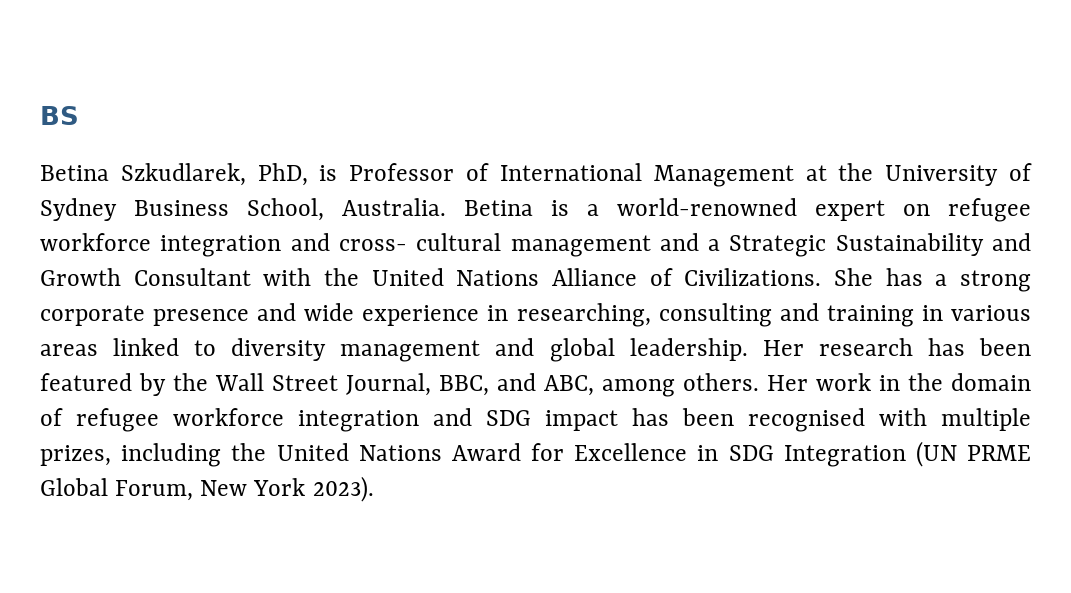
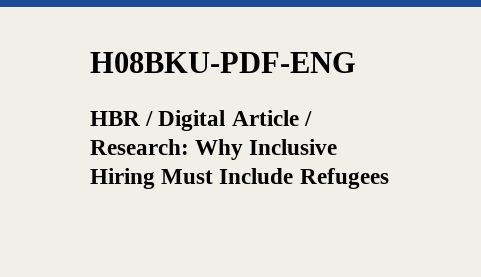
- BS
- Betina Szkudlarek, PhD, is Professor of International Management at the University of Sydney Business School, Australia. Betina is a world-renowned expert on refugee workforce integration and cross- cultural management and a Strategic Sustainability and Growth Consultant with the United Nations Alliance of Civilizations. She has a strong corporate presence and wide experience in researching, consulting and training in various areas linked to diversity management and global leadership. Her research has been featured by the Wall Street Journal, BBC, and ABC, among others. Her work in the domain of refugee workforce integration and SDG impact has been recognised with multiple prizes, including the United Nations Award for Excellence in SDG Integration (UN PRME Global Forum, New York 2023).
+ H08BKU-PDF-ENG
+ HBR / Digital Article / Research: Why Inclusive Hiring Must Include Refugees

